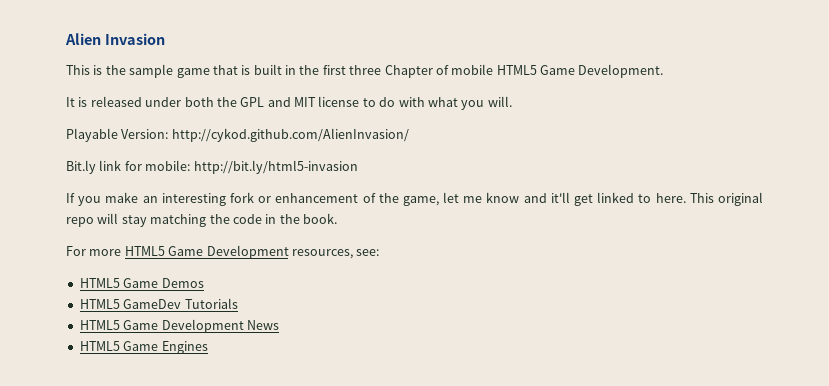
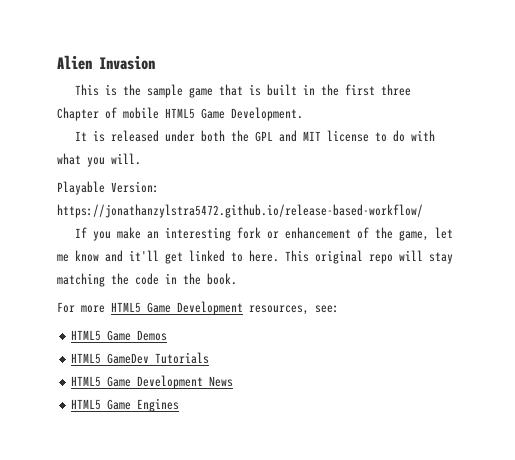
- Playable Version: http://cykod.github.com/AlienInvasion/
- Bit.ly link for mobile: http://bit.ly/html5-invasion
+ Playable Version: https://jonathanzylstra5472.github.io/release-based-workflow/

